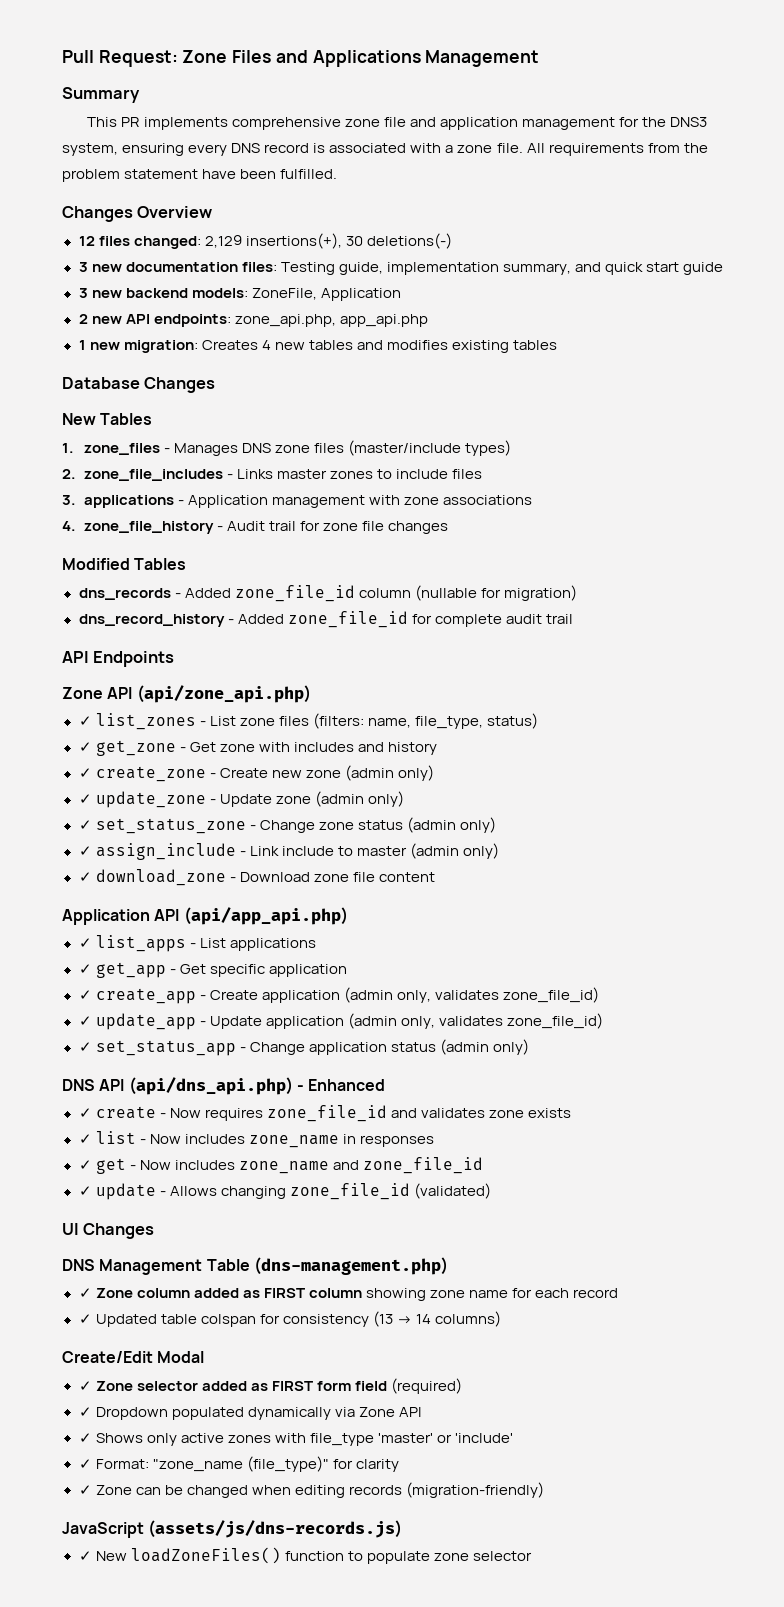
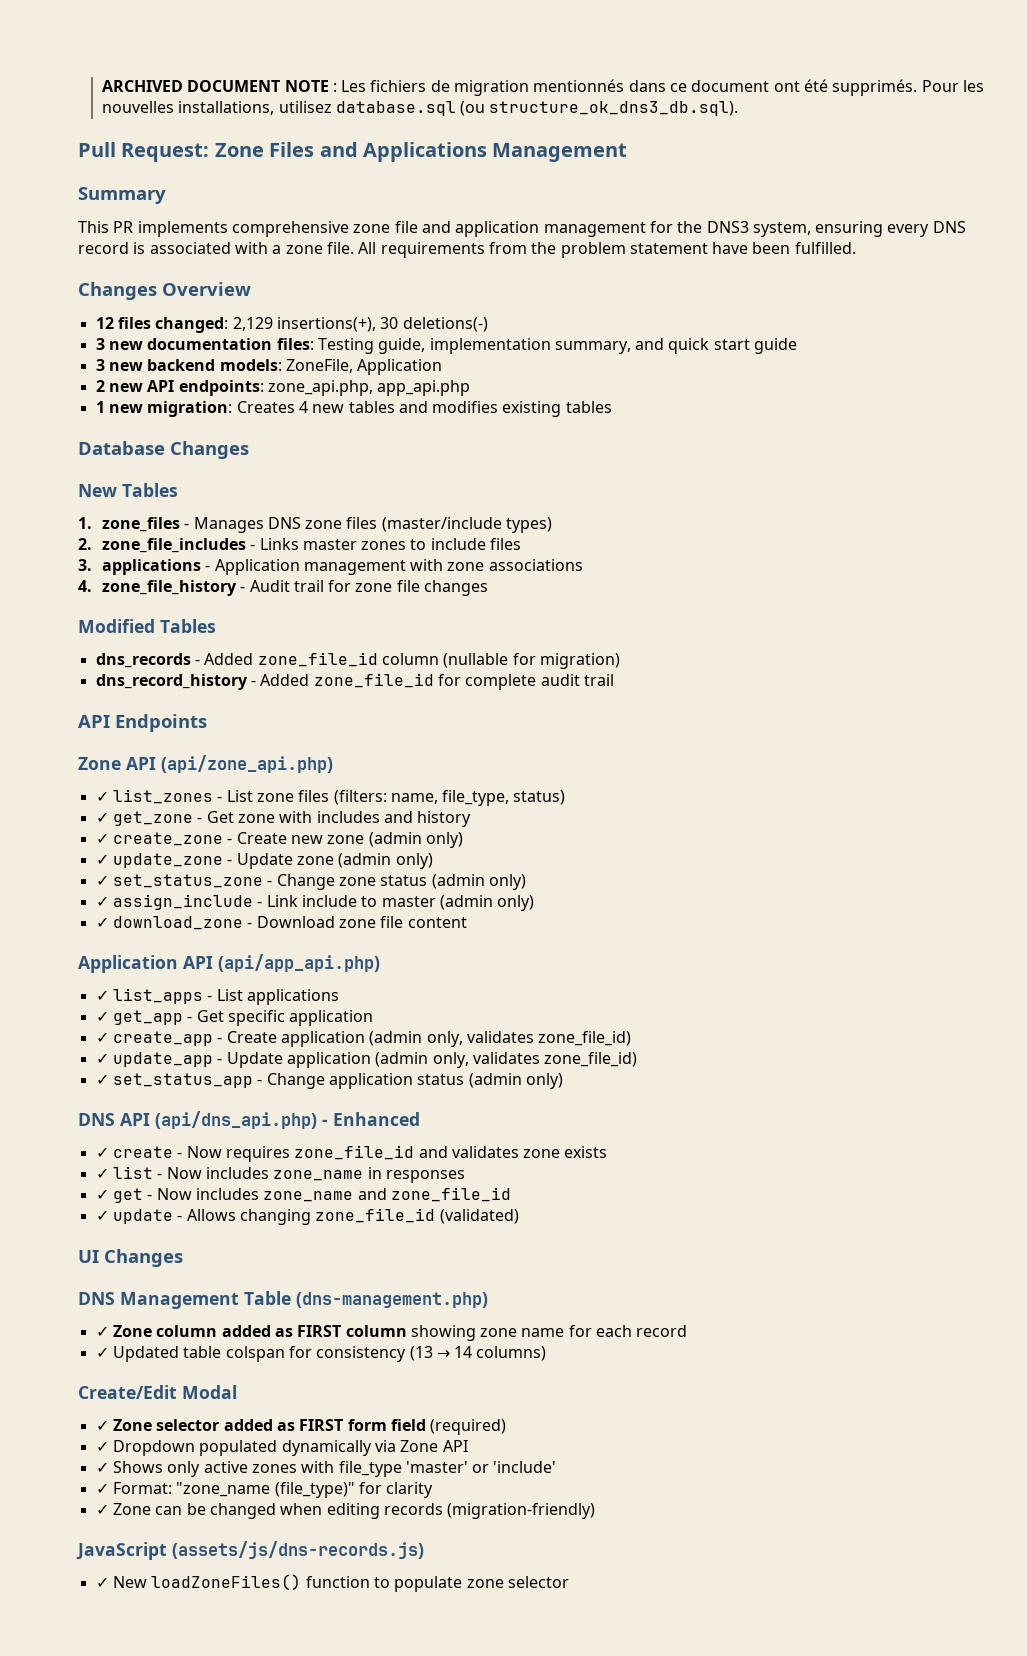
+ ARCHIVED DOCUMENT NOTE : Les fichiers de migration mentionnés dans ce document ont été supprimés. Pour les nouvelles installations, utilisez database.sql (ou structure_ok_dns3_db.sql).

